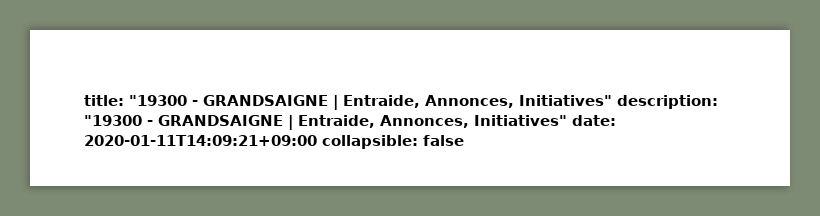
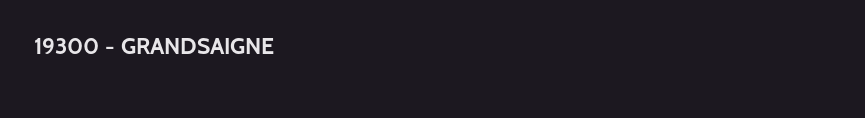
- title: "19300 - GRANDSAIGNE | Entraide, Annonces, Initiatives" description: "19300 - GRANDSAIGNE | Entraide, Annonces, Initiatives" date: 2020-01-11T14:09:21+09:00 collapsible: false
+ 19300 - GRANDSAIGNE

